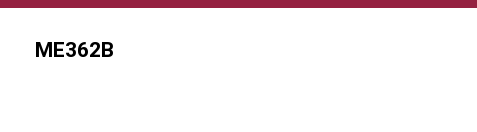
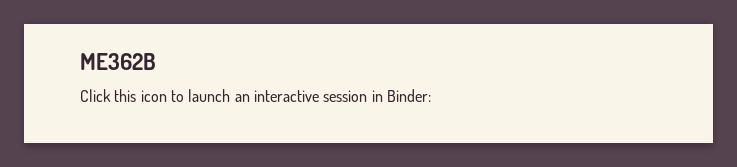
+ Click this icon to launch an interactive session in Binder:

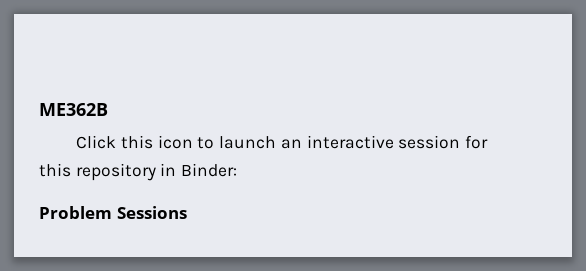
- Click this icon to launch an interactive session in Binder:
+ Click this icon to launch an interactive session for this repository in Binder:
+ Problem Sessions

